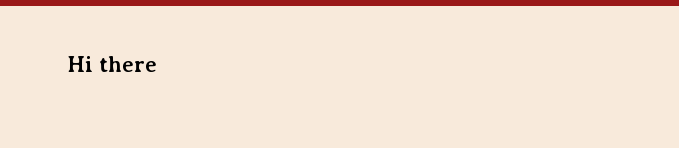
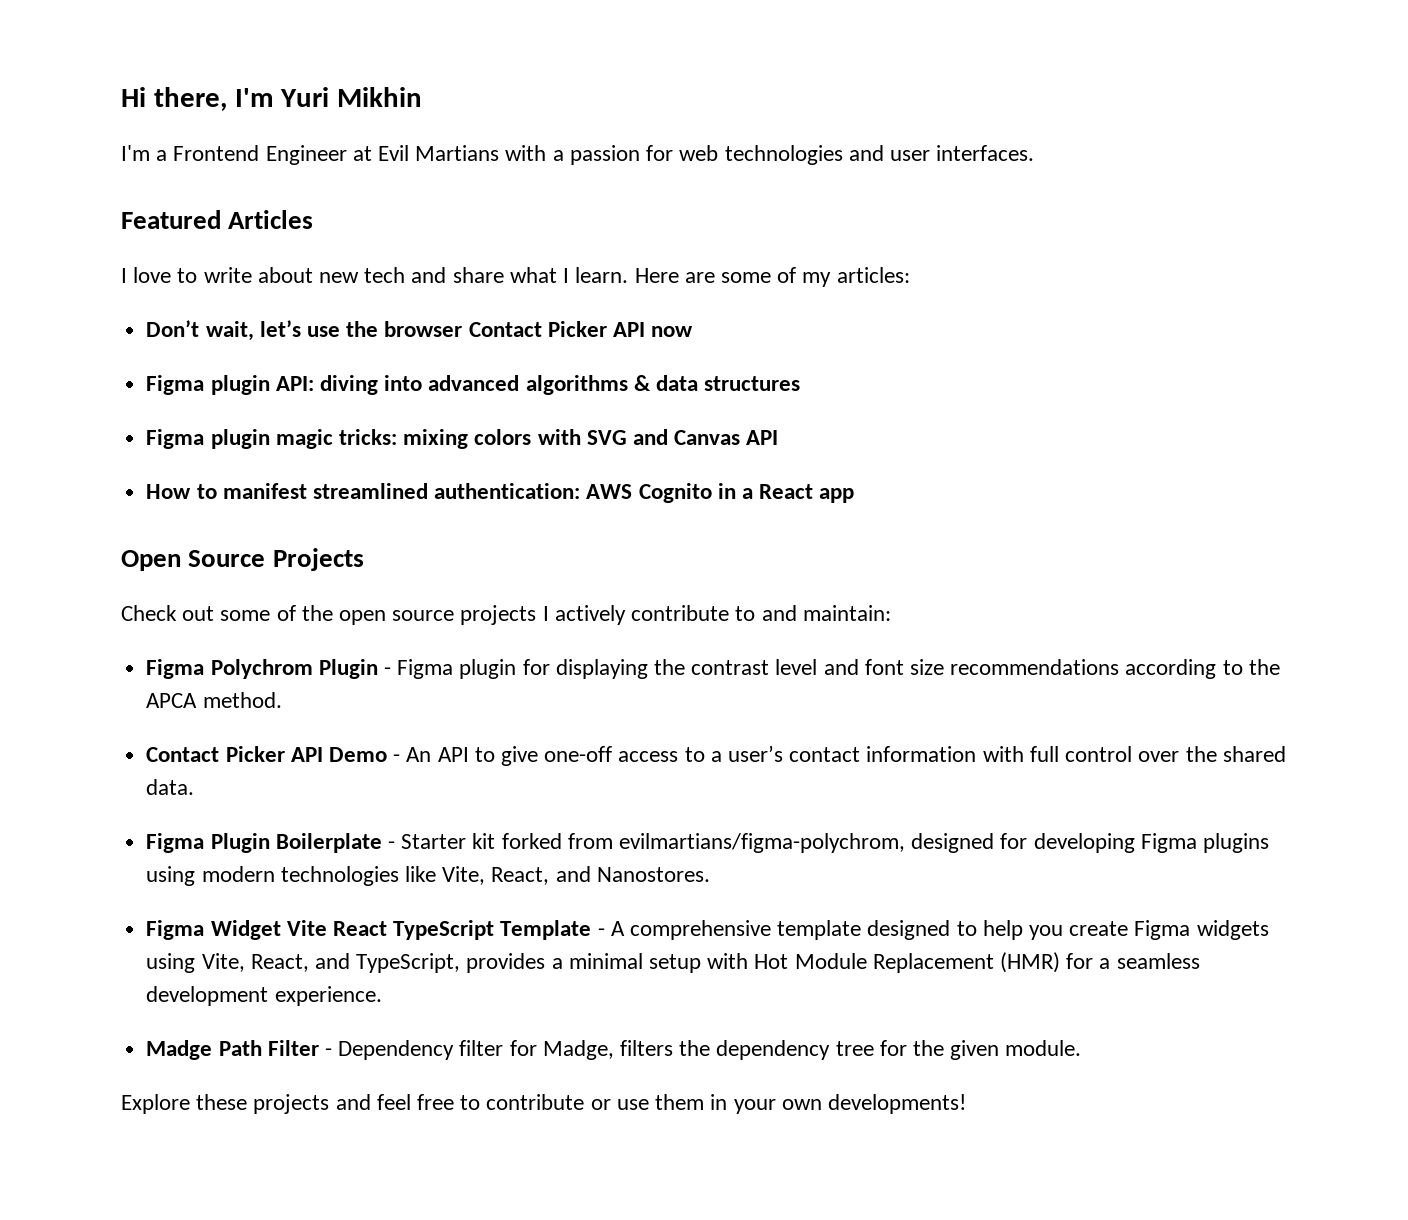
- Hi there
+ Hi there, I'm Yuri Mikhin
+ I'm a Frontend Engineer at Evil Martians with a passion for web technologies and user interfaces.
+ Featured Articles
+ I love to write about new tech and share what I learn. Here are some of my articles:
+ Don’t wait, let’s use the browser Contact Picker API now
+ Figma plugin API: diving into advanced algorithms & data structures
+ Figma plugin magic tricks: mixing colors with SVG and Canvas API
+ How to manifest streamlined authentication: AWS Cognito in a React app
+ Open Source Projects
+ Check out some of the open source projects I actively contribute to and maintain:
+ Figma Polychrom Plugin - Figma plugin for displaying the contrast level and font size recommendations according to the APCA method.
+ Contact Picker API Demo - An API to give one-off access to a user’s contact information with full control over the shared data.
+ Figma Plugin Boilerplate - Starter kit forked from evilmartians/figma-polychrom, designed for developing Figma plugins using modern technologies like Vite, React, and Nanostores.
+ Figma Widget Vite React TypeScript Template - A comprehensive template designed to help you create Figma widgets using Vite, React, and TypeScript, provides a minimal setup with Hot Module Replacement (HMR) for a seamless development experience.
+ Madge Path Filter - Dependency filter for Madge, filters the dependency tree for the given module.
+ Explore these projects and feel free to contribute or use them in your own developments!

